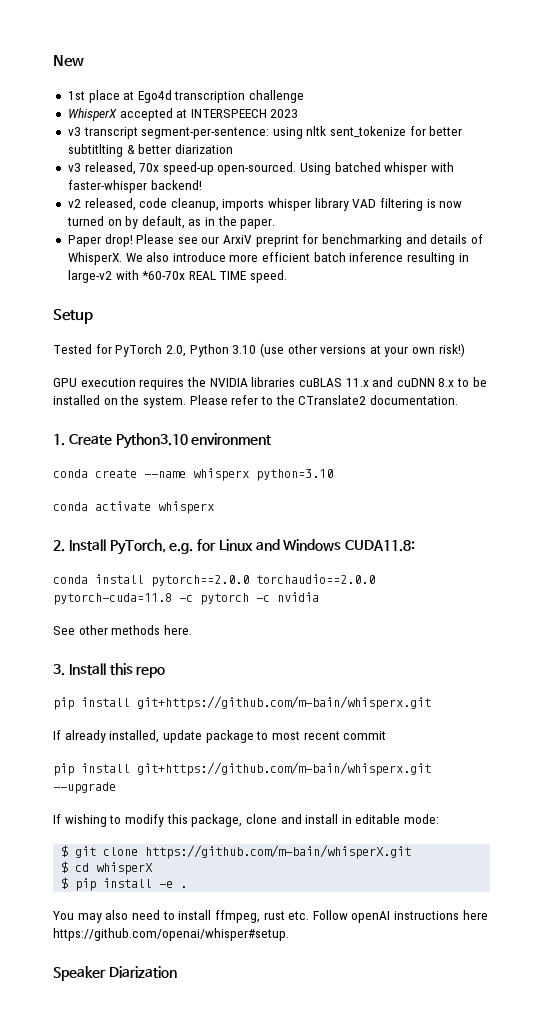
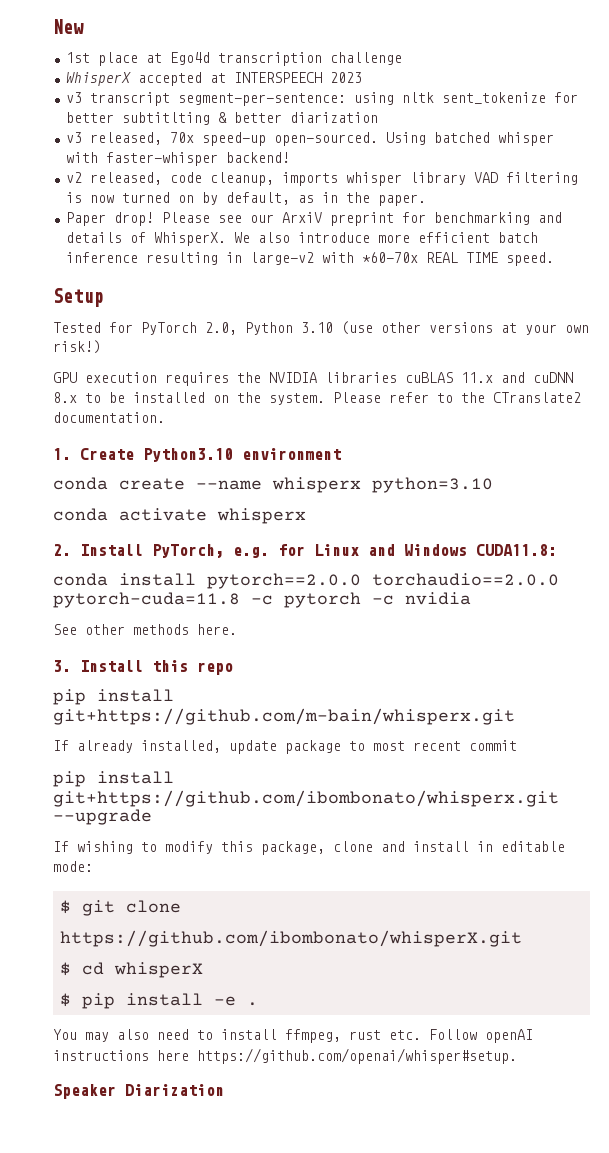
- pip install git+https://github.com/m-bain/whisperx.git --upgrade
+ pip install git+https://github.com/ibombonato/whisperx.git --upgrade
- $ git clone https://github.com/m-bain/whisperX.git
+ $ git clone https://github.com/ibombonato/whisperX.git

